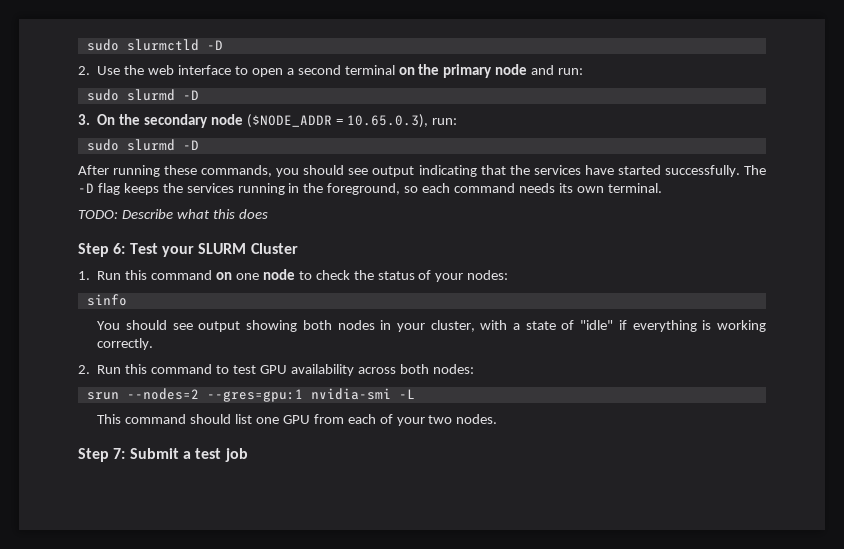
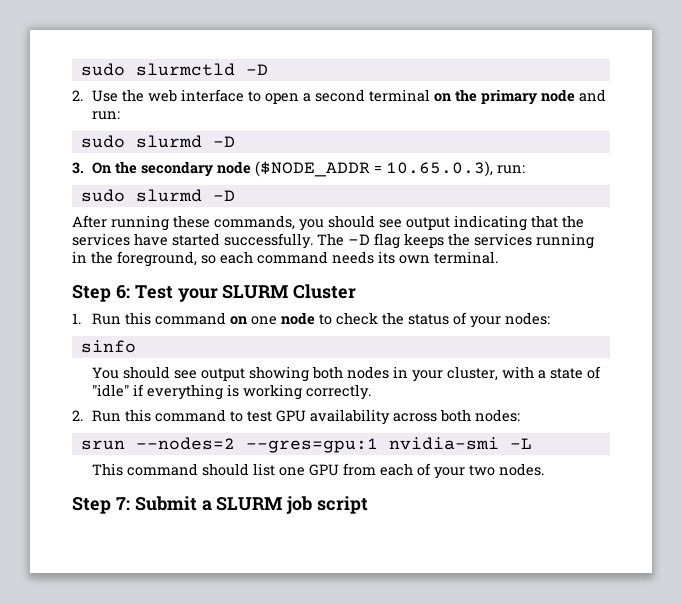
- TODO: Describe what this does
- Step 7: Submit a test job
+ Step 7: Submit a SLURM job script

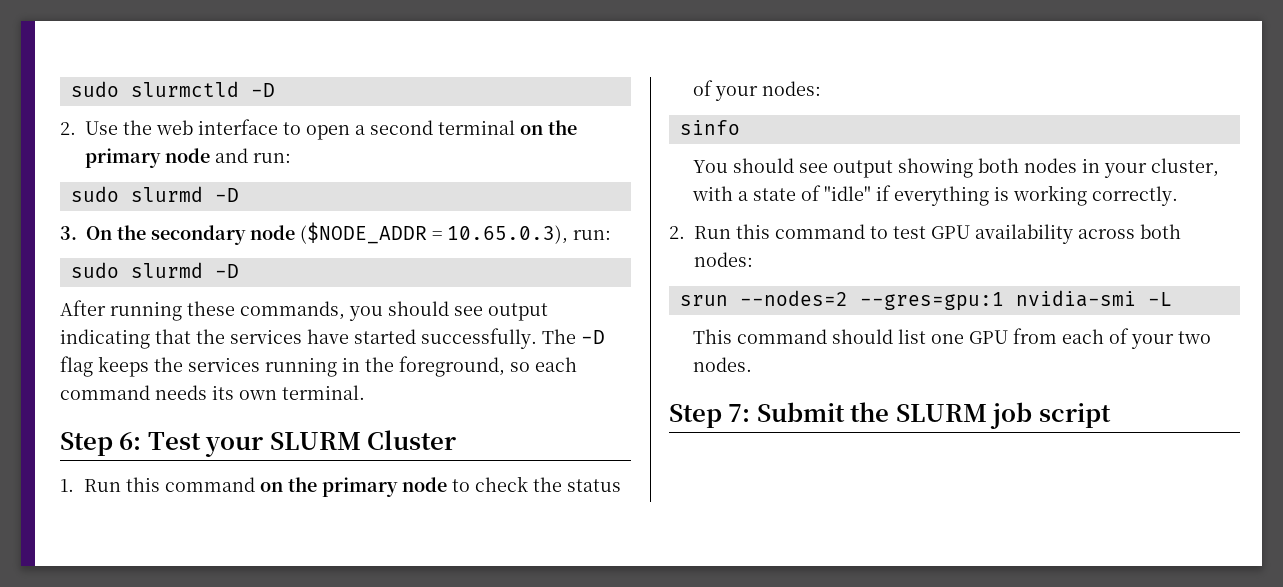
- 1. Run this command on one node to check the status of your nodes:
+ 1. Run this command on the primary node to check the status of your nodes:
- Step 7: Submit a SLURM job script
+ Step 7: Submit the SLURM job script

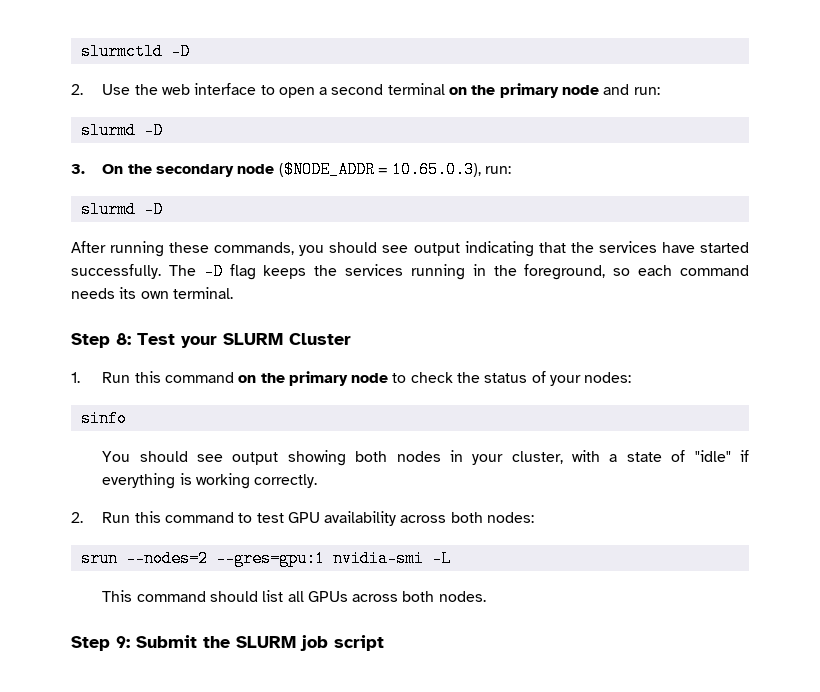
- sudo slurmctld -D
+ slurmctld -D
  2. Use the web interface to open a second terminal on the primary node and run:
- sudo slurmd -D
+ slurmd -D
  3. On the secondary node ($NODE_ADDR = 10.65.0.3), run:
- sudo slurmd -D
+ slurmd -D
- Step 6: Test your SLURM Cluster
+ Step 8: Test your SLURM Cluster
- This command should list one GPU from each of your two nodes.
+ This command should list all GPUs across both nodes.
- Step 7: Submit the SLURM job script
+ Step 9: Submit the SLURM job script

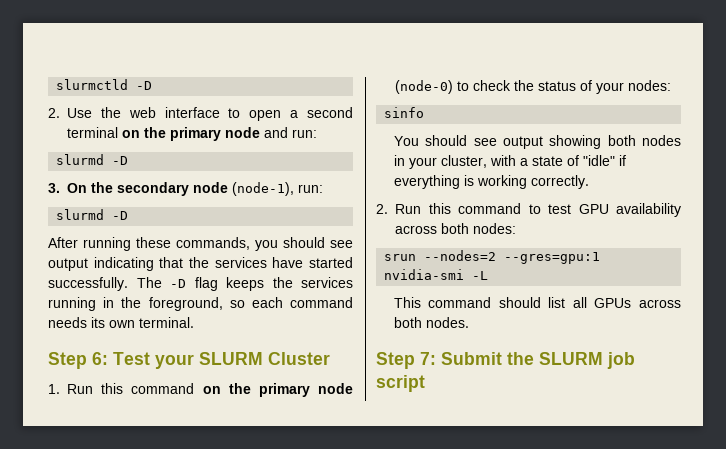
- 3. On the secondary node ($NODE_ADDR = 10.65.0.3), run:
+ 3. On the secondary node (node-1), run:
- Step 8: Test your SLURM Cluster
+ Step 6: Test your SLURM Cluster
- 1. Run this command on the primary node to check the status of your nodes:
+ 1. Run this command on the primary node (node-0) to check the status of your nodes:
- Step 9: Submit the SLURM job script
+ Step 7: Submit the SLURM job script

